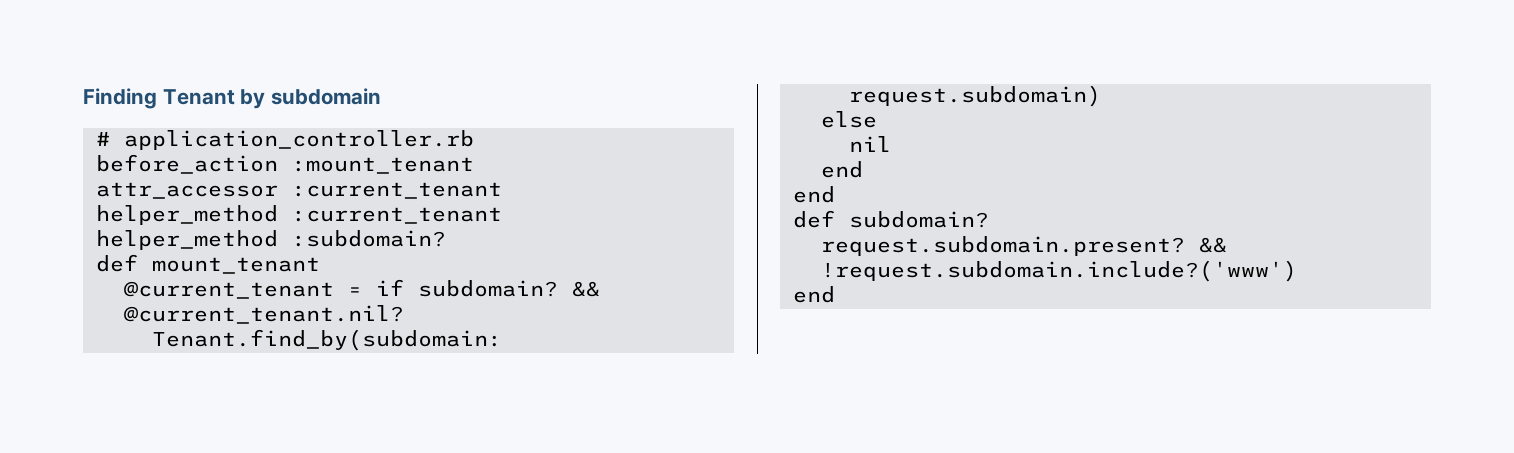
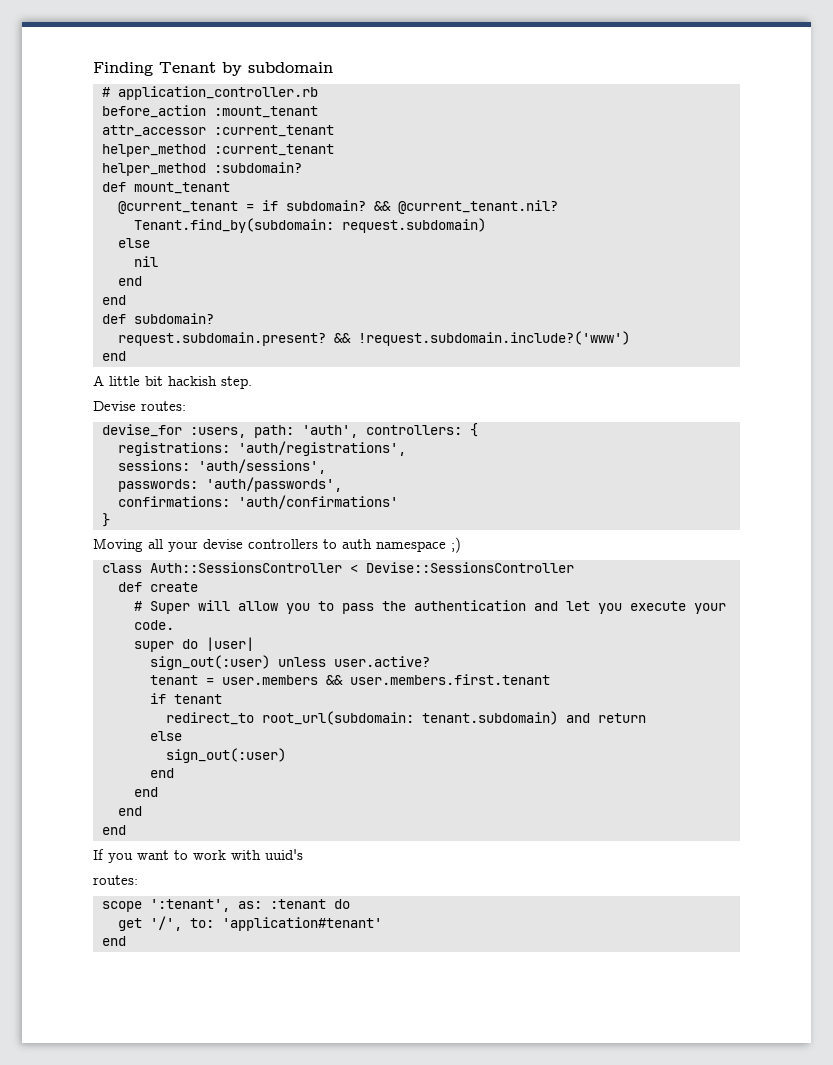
+ A little bit hackish step.
+ Devise routes:
+ devise_for :users, path: 'auth', controllers: {
+ registrations: 'auth/registrations',
+ sessions: 'auth/sessions',
+ passwords: 'auth/passwords',
+ confirmations: 'auth/confirmations'
+ }
+ Moving all your devise controllers to auth namespace ;)
+ class Auth::SessionsController < Devise::SessionsController
+ def create
+ # Super will allow you to pass the authentication and let you execute your code.
+ super do |user|
+ sign_out(:user) unless user.active?
+ tenant = user.members && user.members.first.tenant
+ if tenant
+ redirect_to root_url(subdomain: tenant.subdomain) and return
+ else
+ sign_out(:user)
+ end
+ end
+ end
+ end
+ If you want to work with uuid's
+ routes:
+ scope ':tenant', as: :tenant do
+ get '/', to: 'application#tenant'
+ end

